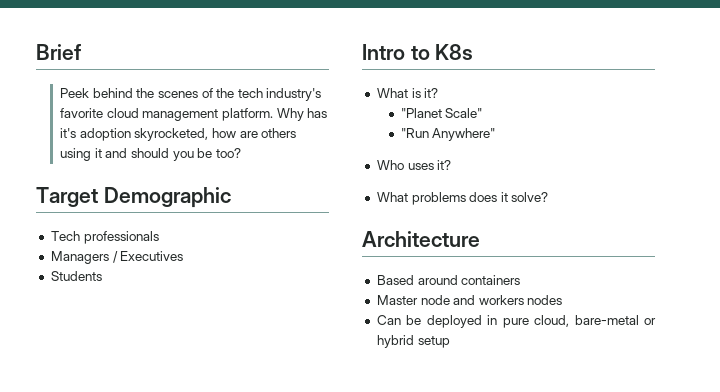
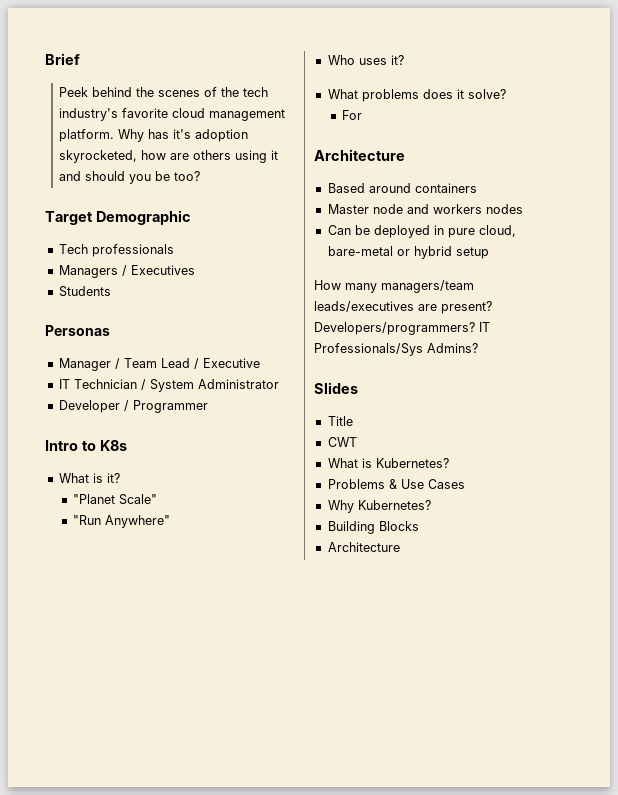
+ Personas
+ Manager / Team Lead / Executive
+ IT Technician / System Administrator
+ Developer / Programmer
+ For
+ How many managers/team leads/executives are present? Developers/programmers? IT Professionals/Sys Admins?
+ Slides
+ Title
+ CWT
+ What is Kubernetes?
+ Problems & Use Cases
+ Why Kubernetes?
+ Building Blocks
+ Architecture

